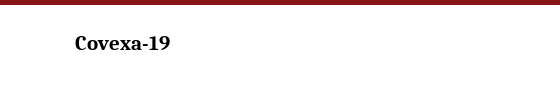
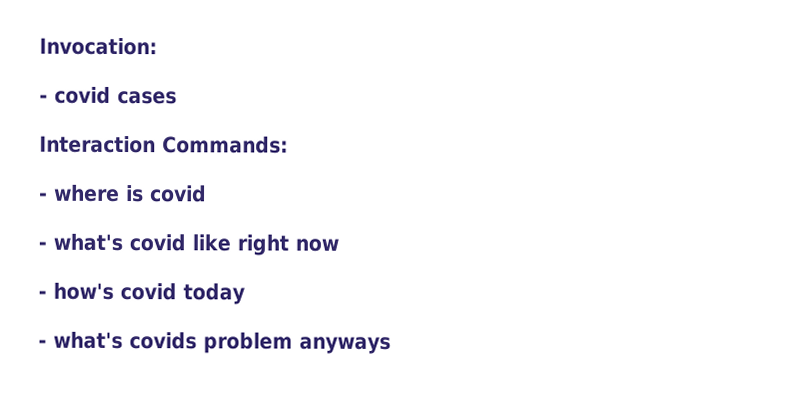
- Covexa-19
+ Invocation:
+ - covid cases
+ Interaction Commands:
+ - where is covid
+ - what's covid like right now
+ - how's covid today
+ - what's covids problem anyways

